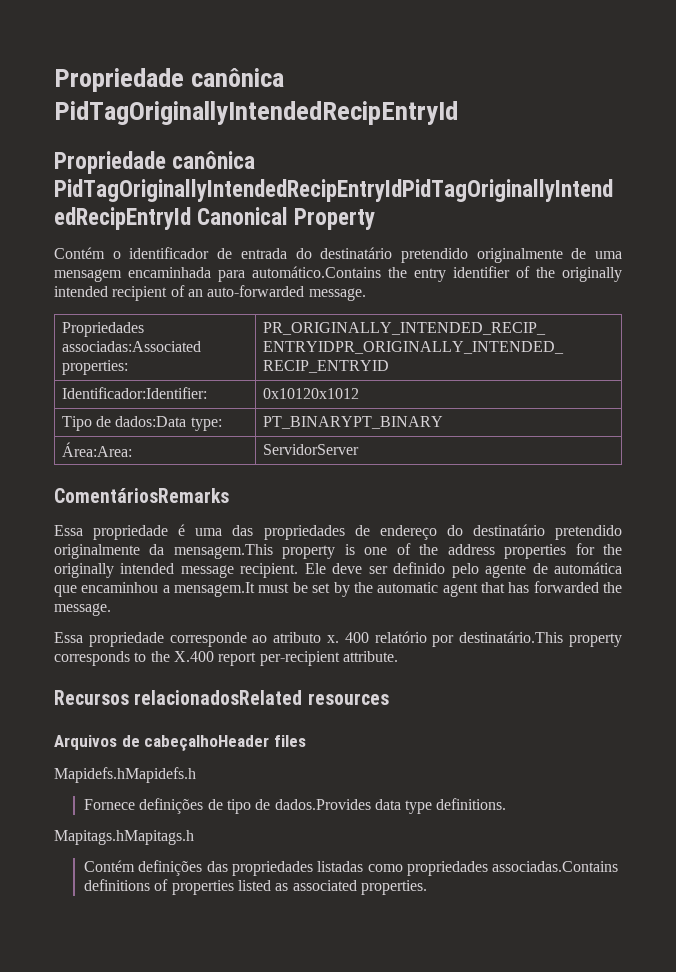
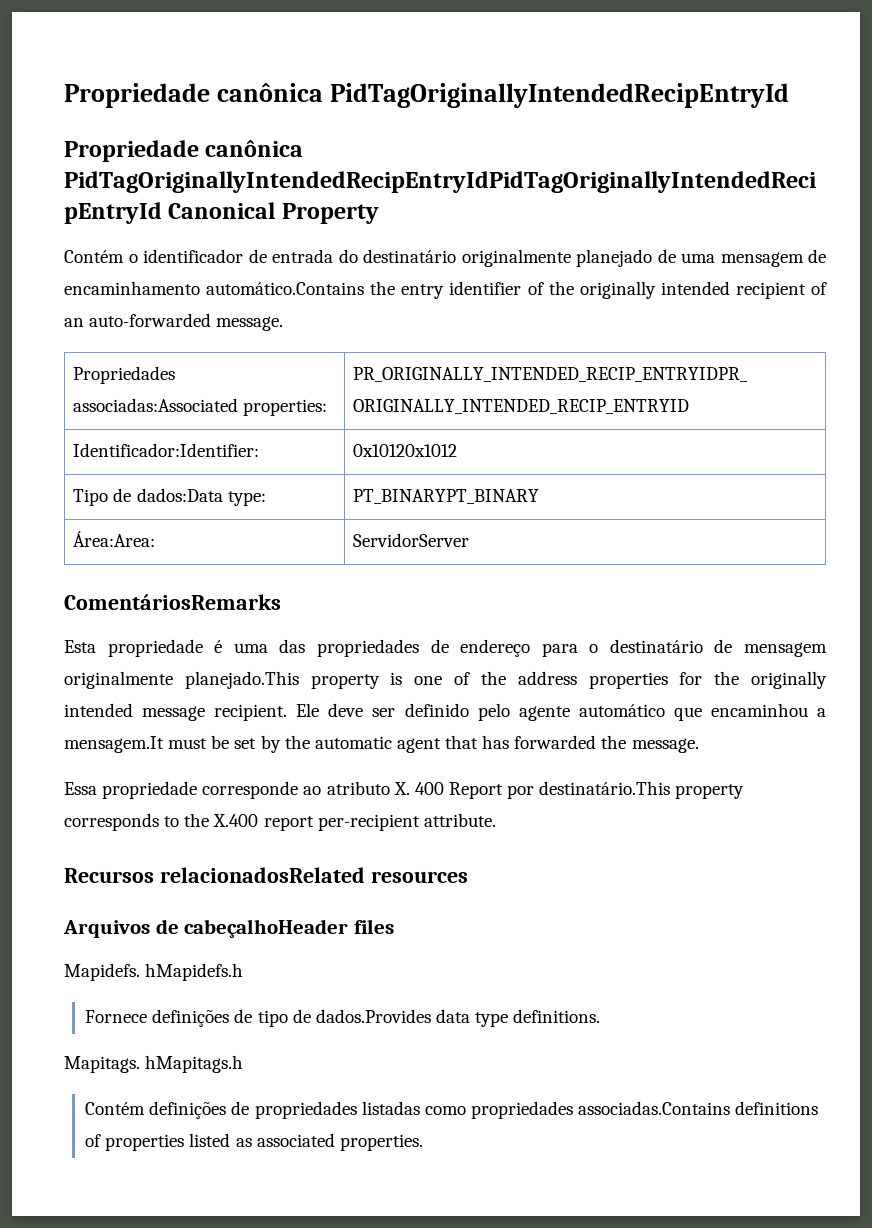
- Contém o identificador de entrada do destinatário pretendido originalmente de uma mensagem encaminhada para automático.Contains the entry identifier of the originally intended recipient of an auto-forwarded message.
+ Contém o identificador de entrada do destinatário originalmente planejado de uma mensagem de encaminhamento automático.Contains the entry identifier of the originally intended recipient of an auto-forwarded message.
- Essa propriedade é uma das propriedades de endereço do destinatário pretendido originalmente da mensagem.This property is one of the address properties for the originally intended message recipient.
+ Esta propriedade é uma das propriedades de endereço para o destinatário de mensagem originalmente planejado.This property is one of the address properties for the originally intended message recipient.
- Ele deve ser definido pelo agente de automática que encaminhou a mensagem.It must be set by the automatic agent that has forwarded the message.
+ Ele deve ser definido pelo agente automático que encaminhou a mensagem.It must be set by the automatic agent that has forwarded the message.
- Essa propriedade corresponde ao atributo x. 400 relatório por destinatário.This property corresponds to the X.400 report per-recipient attribute.
+ Essa propriedade corresponde ao atributo X. 400 Report por destinatário.This property corresponds to the X.400 report per-recipient attribute.
- Mapidefs.hMapidefs.h
+ Mapidefs. hMapidefs.h
- Mapitags.hMapitags.h
+ Mapitags. hMapitags.h
- Contém definições das propriedades listadas como propriedades associadas.Contains definitions of properties listed as associated properties.
+ Contém definições de propriedades listadas como propriedades associadas.Contains definitions of properties listed as associated properties.

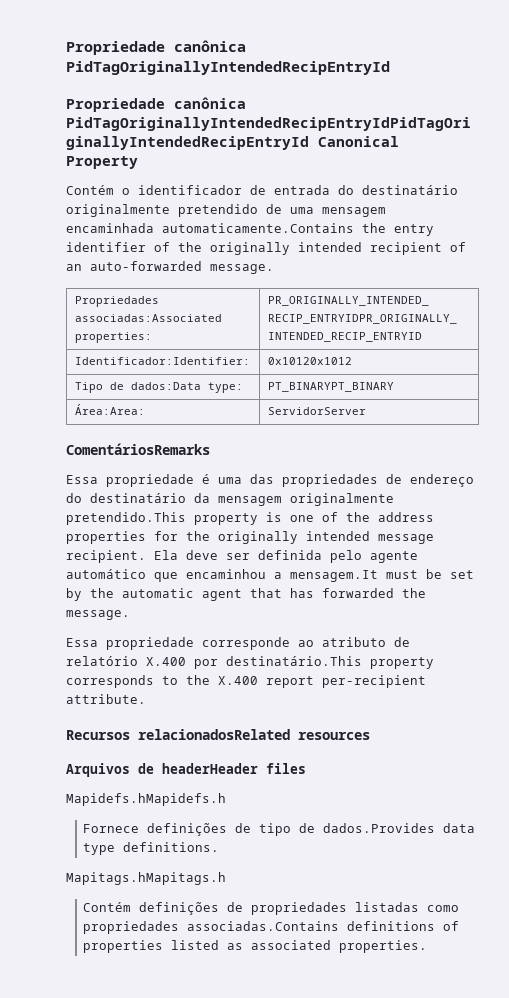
- Contém o identificador de entrada do destinatário originalmente planejado de uma mensagem de encaminhamento automático.Contains the entry identifier of the originally intended recipient of an auto-forwarded message.
+ Contém o identificador de entrada do destinatário originalmente pretendido de uma mensagem encaminhada automaticamente.Contains the entry identifier of the originally intended recipient of an auto-forwarded message.
- Esta propriedade é uma das propriedades de endereço para o destinatário de mensagem originalmente planejado.This property is one of the address properties for the originally intended message recipient.
+ Essa propriedade é uma das propriedades de endereço do destinatário da mensagem originalmente pretendido.This property is one of the address properties for the originally intended message recipient.
- Ele deve ser definido pelo agente automático que encaminhou a mensagem.It must be set by the automatic agent that has forwarded the message.
+ Ela deve ser definida pelo agente automático que encaminhou a mensagem.It must be set by the automatic agent that has forwarded the message.
- Essa propriedade corresponde ao atributo X. 400 Report por destinatário.This property corresponds to the X.400 report per-recipient attribute.
+ Essa propriedade corresponde ao atributo de relatório X.400 por destinatário.This property corresponds to the X.400 report per-recipient attribute.
- Arquivos de cabeçalhoHeader files
+ Arquivos de headerHeader files
- Mapidefs. hMapidefs.h
+ Mapidefs.hMapidefs.h
- Mapitags. hMapitags.h
+ Mapitags.hMapitags.h

